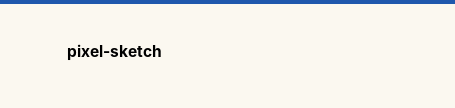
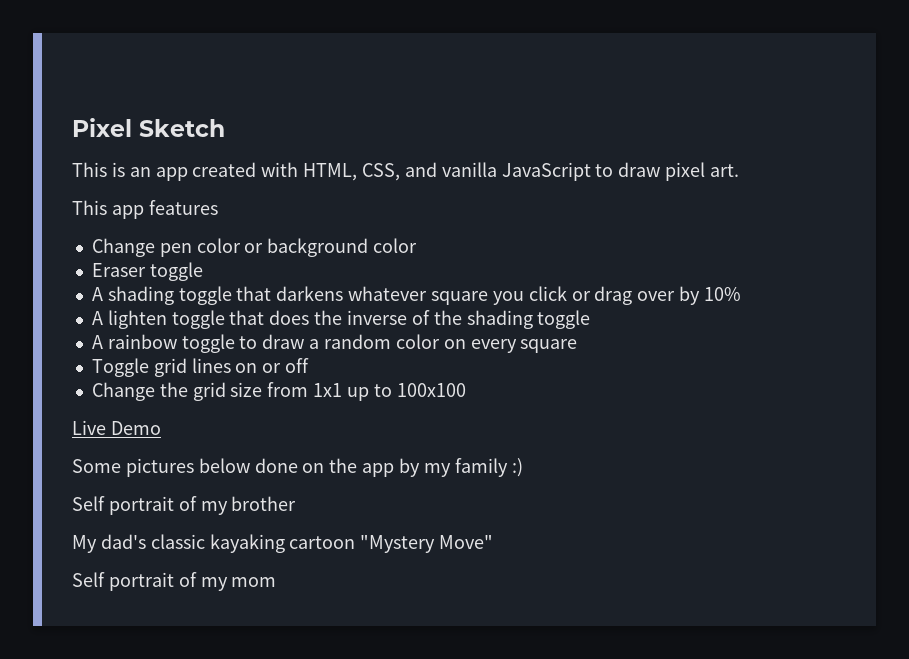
- pixel-sketch
+ Pixel Sketch
+ This is an app created with HTML, CSS, and vanilla JavaScript to draw pixel art.
+ This app features
+ Change pen color or background color
+ Eraser toggle
+ A shading toggle that darkens whatever square you click or drag over by 10%
+ A lighten toggle that does the inverse of the shading toggle
+ A rainbow toggle to draw a random color on every square
+ Toggle grid lines on or off
+ Change the grid size from 1x1 up to 100x100
+ Live Demo
+ Some pictures below done on the app by my family :)
+ Self portrait of my brother
+ My dad's classic kayaking cartoon "Mystery Move"
+ Self portrait of my mom

